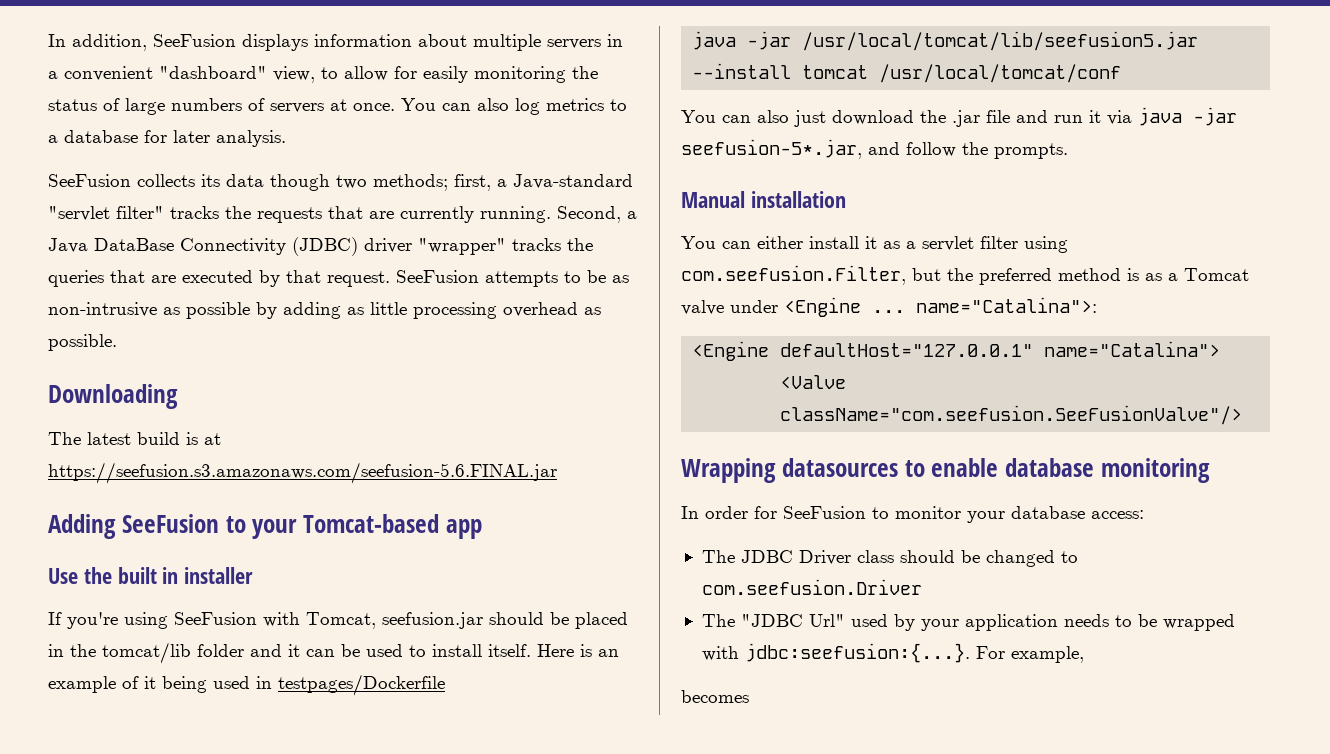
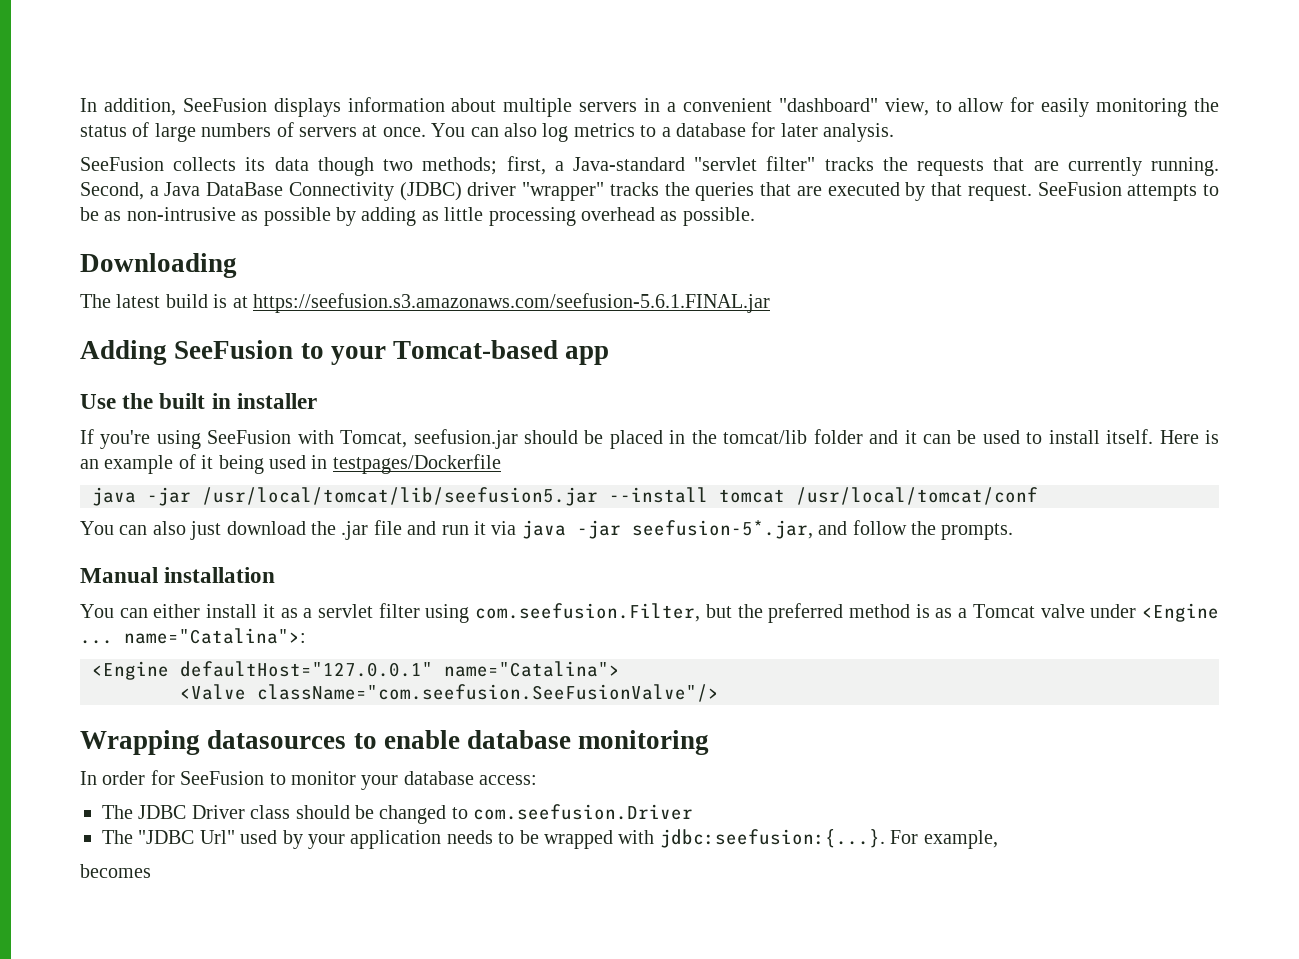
- The latest build is at https://seefusion.s3.amazonaws.com/seefusion-5.6.FINAL.jar
+ The latest build is at https://seefusion.s3.amazonaws.com/seefusion-5.6.1.FINAL.jar

